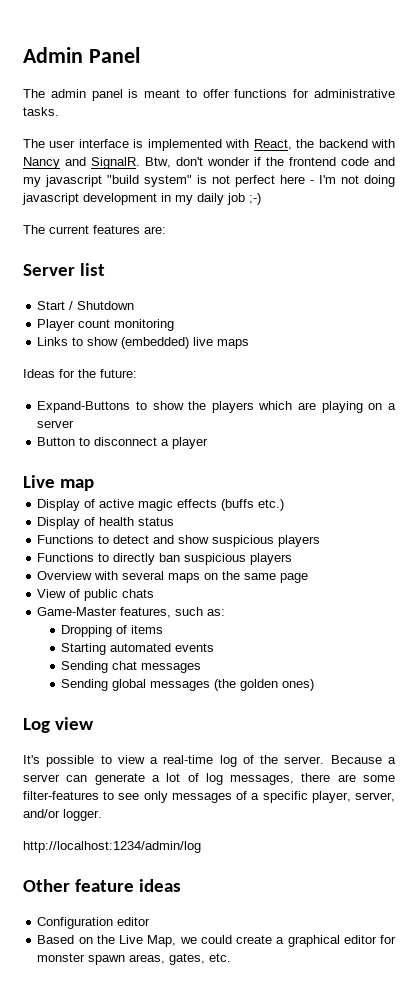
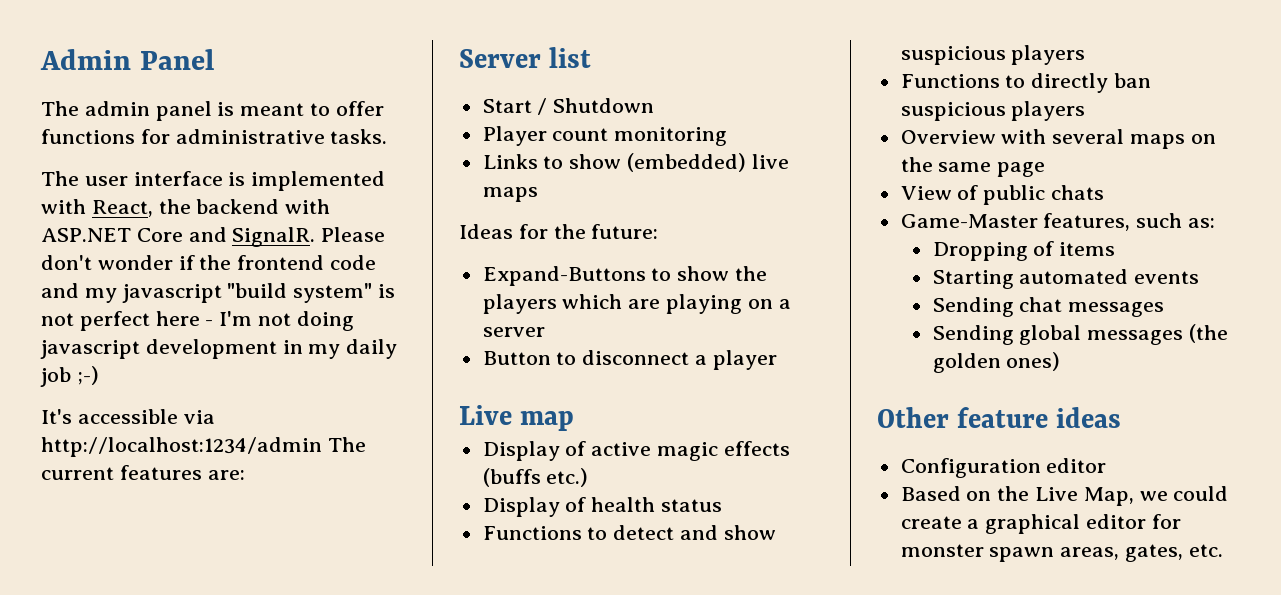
- The user interface is implemented with React, the backend with Nancy and SignalR.
+ The user interface is implemented with React, the backend with ASP.NET Core and SignalR.
- Btw, don't wonder if the frontend code and my javascript "build system" is not perfect here - I'm not doing javascript development in my daily job ;-)
+ Please don't wonder if the frontend code and my javascript "build system" is not perfect here - I'm not doing javascript development in my daily job ;-)
- The current features are:
+ It's accessible via http://localhost:1234/admin The current features are:
- Log view
- It's possible to view a real-time log of the server. Because a server can generate a lot of log messages, there are some filter-features to see only messages of a specific player, server, and/or logger.
- http://localhost:1234/admin/log

